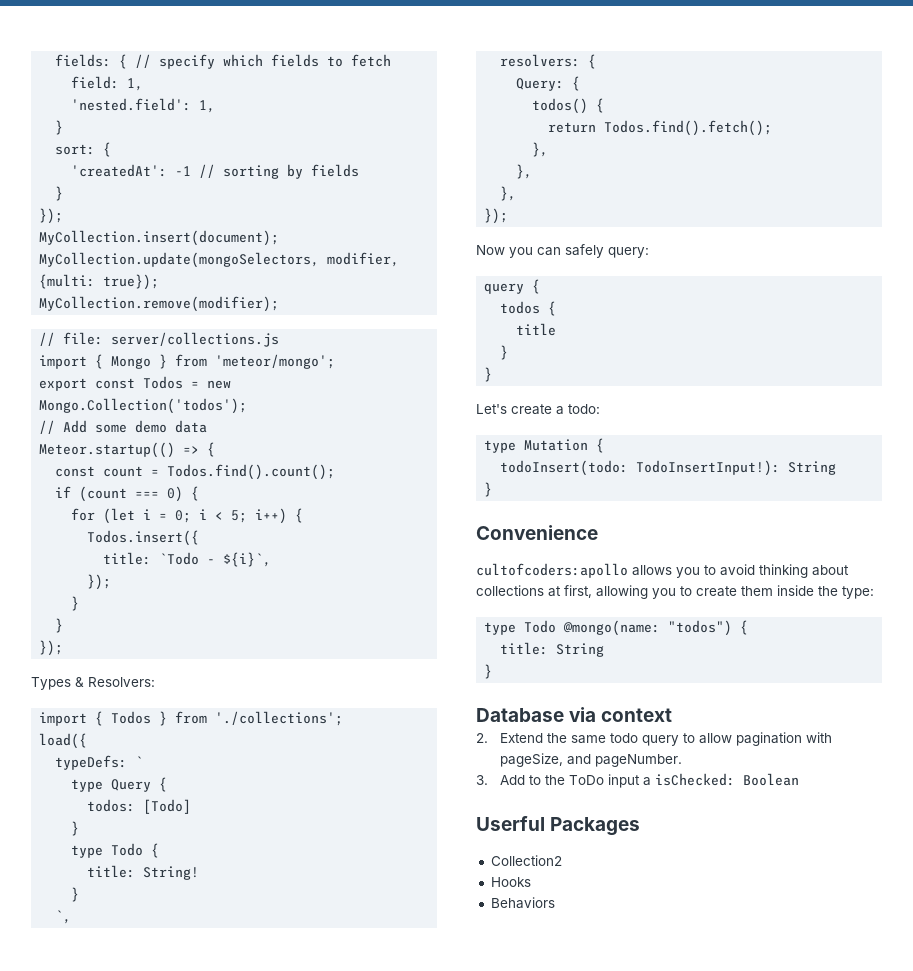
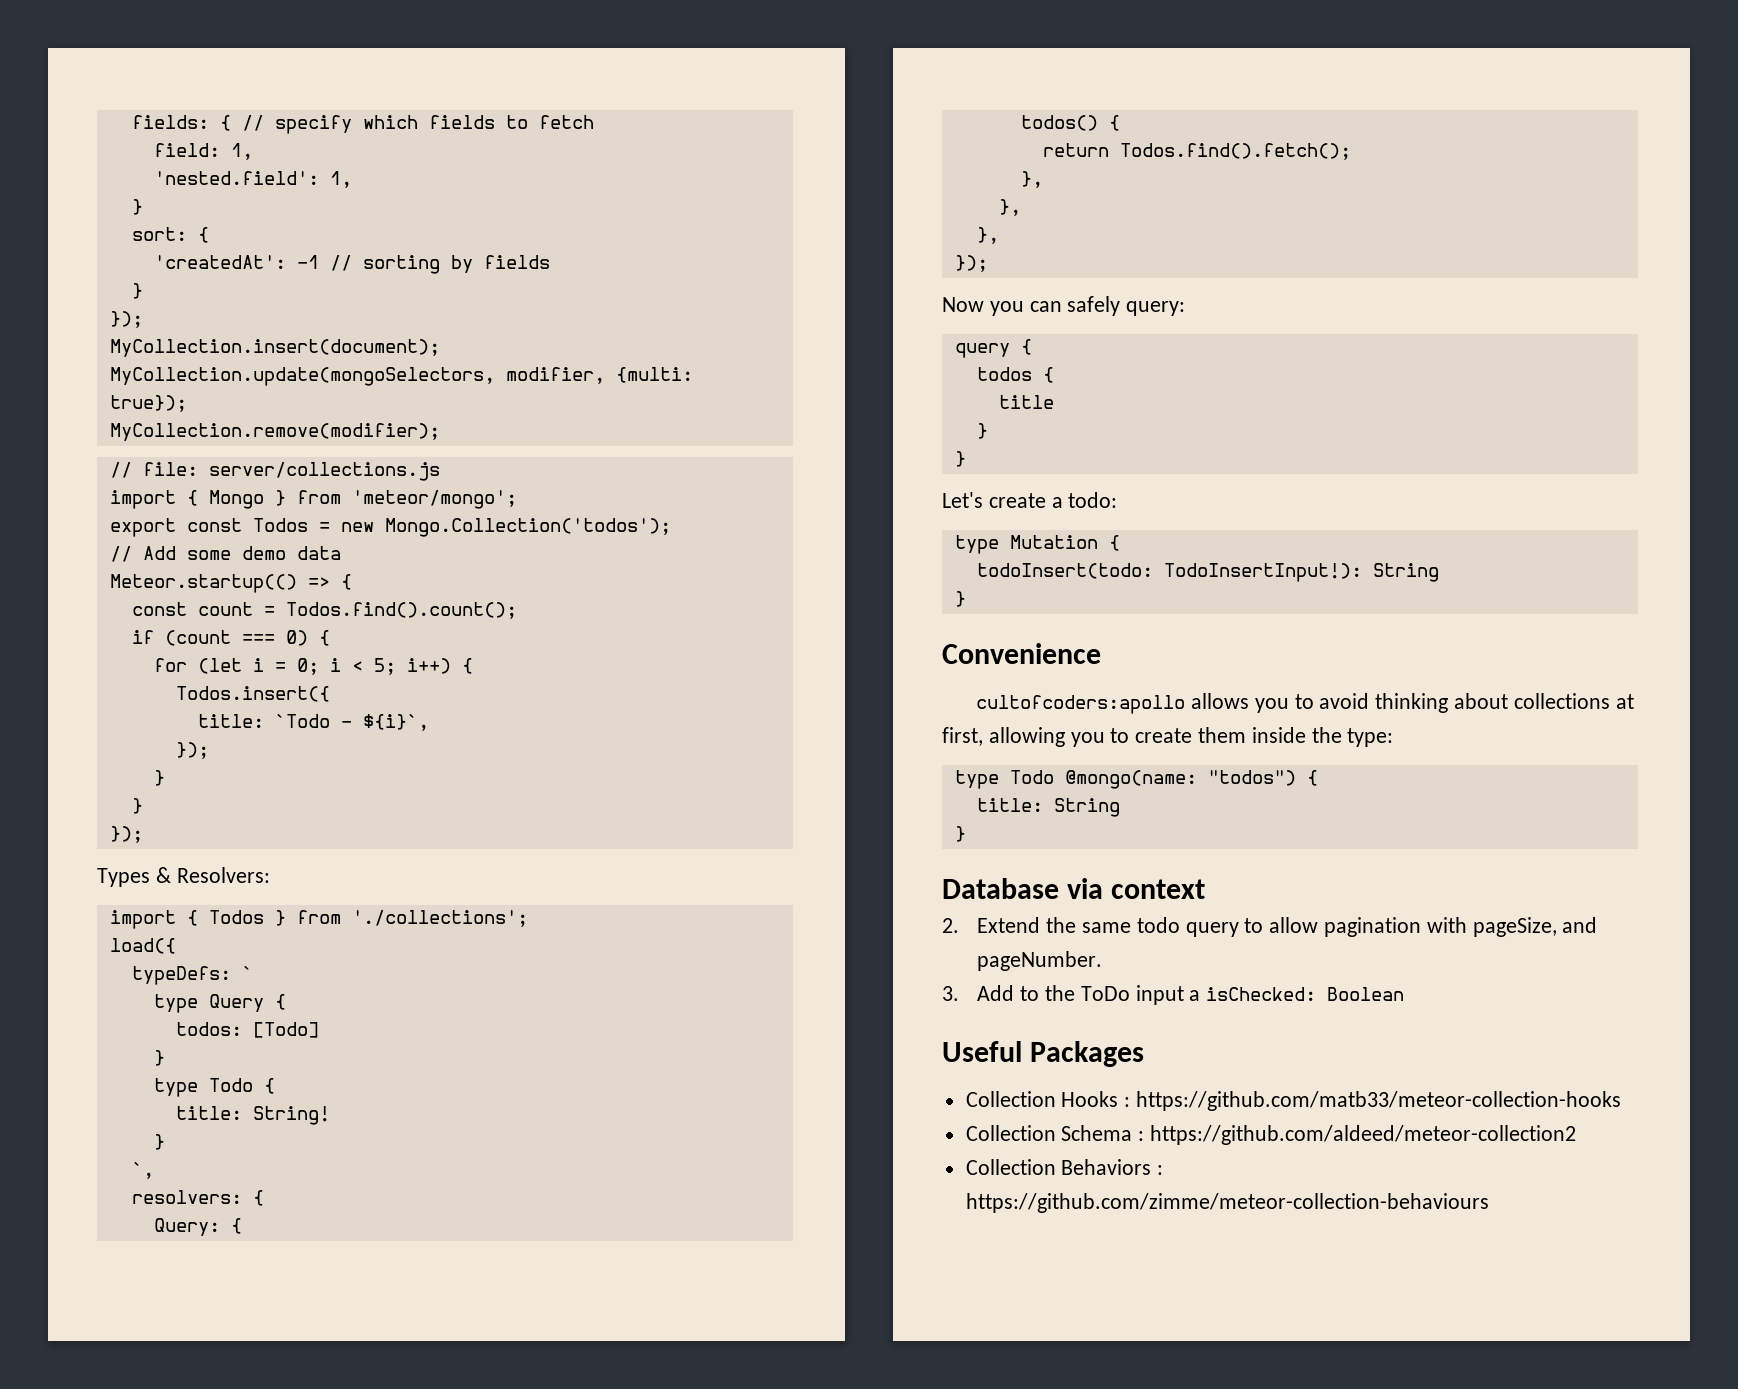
- Userful Packages
+ Useful Packages
- Collection2
- Hooks
- Behaviors
+ Collection Hooks : https://github.com/matb33/meteor-collection-hooks
+ Collection Schema : https://github.com/aldeed/meteor-collection2
+ Collection Behaviors : https://github.com/zimme/meteor-collection-behaviours

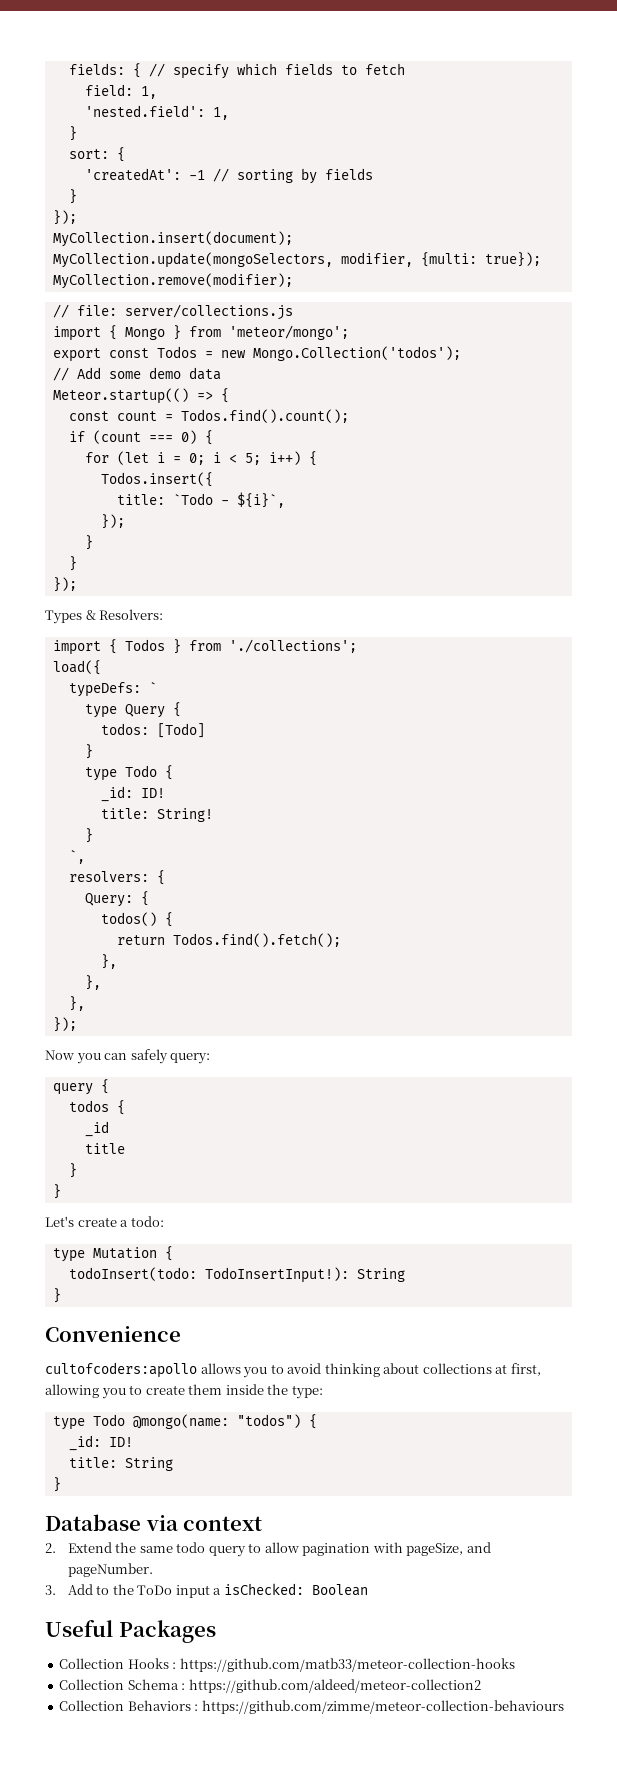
  type Todo {
+ _id: ID!
+ _id
  type Todo @mongo(name: "todos") {
+ _id: ID!

